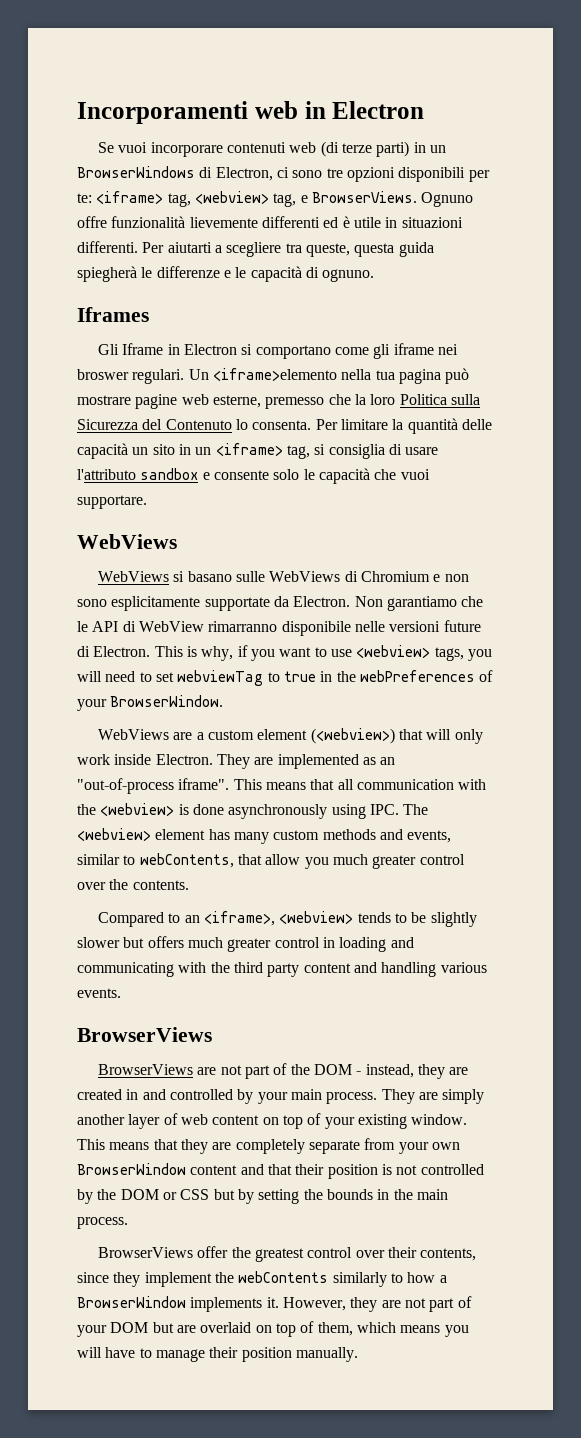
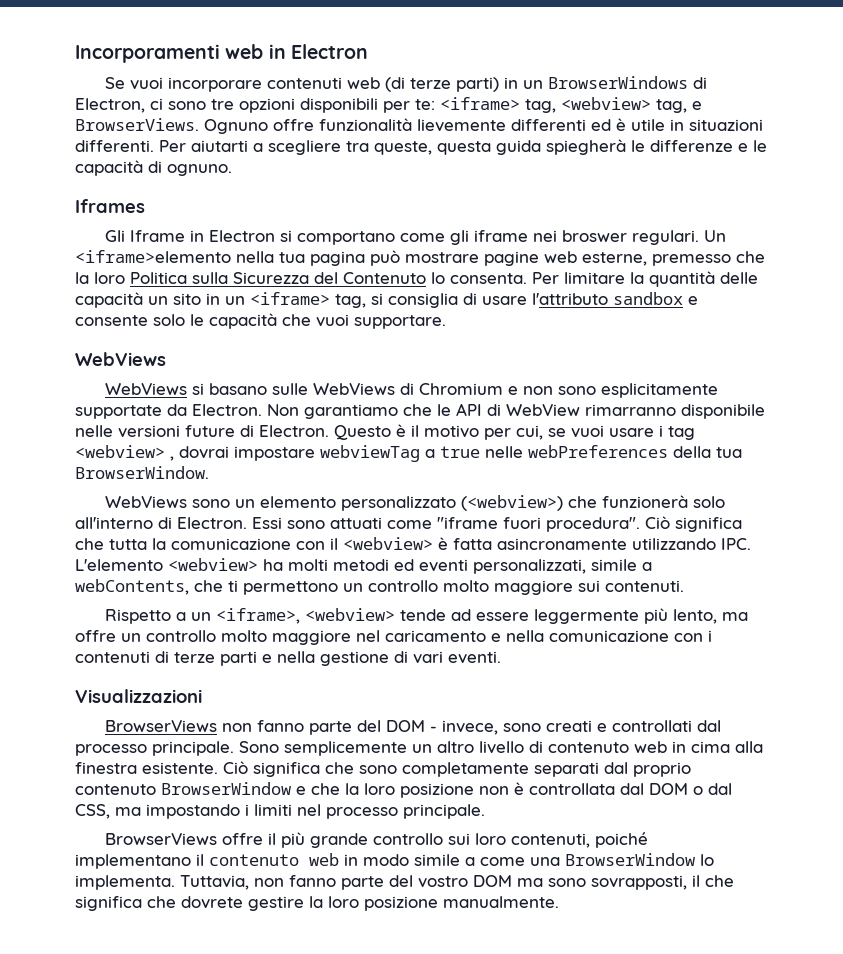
- This is why, if you want to use <webview> tags, you will need to set webviewTag to true in the webPreferences of your BrowserWindow.
- WebViews are a custom element (<webview>) that will only work inside Electron. They are implemented as an "out-of-process iframe". This means that all communication with the <webview> is done asynchronously using IPC. The <webview> element has many custom methods and events, similar to webContents, that allow you much greater control over the contents.
- Compared to an <iframe>, <webview> tends to be slightly slower but offers much greater control in loading and communicating with the third party content and handling various events.
- BrowserViews
- BrowserViews are not part of the DOM - instead, they are created in and controlled by your main process. They are simply another layer of web content on top of your existing window. This means that they are completely separate from your own BrowserWindow content and that their position is not controlled by the DOM or CSS but by setting the bounds in the main process.
- BrowserViews offer the greatest control over their contents, since they implement the webContents similarly to how a BrowserWindow implements it. However, they are not part of your DOM but are overlaid on top of them, which means you will have to manage their position manually.
+ Questo è il motivo per cui, se vuoi usare i tag <webview> , dovrai impostare webviewTag a true nelle webPreferences della tua BrowserWindow.
+ WebViews sono un elemento personalizzato (<webview>) che funzionerà solo all'interno di Electron. Essi sono attuati come "iframe fuori procedura". Ciò significa che tutta la comunicazione con il <webview> è fatta asincronamente utilizzando IPC. L'elemento <webview> ha molti metodi ed eventi personalizzati, simile a webContents, che ti permettono un controllo molto maggiore sui contenuti.
+ Rispetto a un <iframe>, <webview> tende ad essere leggermente più lento, ma offre un controllo molto maggiore nel caricamento e nella comunicazione con i contenuti di terze parti e nella gestione di vari eventi.
+ Visualizzazioni
+ BrowserViews non fanno parte del DOM - invece, sono creati e controllati dal processo principale. Sono semplicemente un altro livello di contenuto web in cima alla finestra esistente. Ciò significa che sono completamente separati dal proprio contenuto BrowserWindow e che la loro posizione non è controllata dal DOM o dal CSS, ma impostando i limiti nel processo principale.
+ BrowserViews offre il più grande controllo sui loro contenuti, poiché implementano il contenuto web in modo simile a come una BrowserWindow lo implementa. Tuttavia, non fanno parte del vostro DOM ma sono sovrapposti, il che significa che dovrete gestire la loro posizione manualmente.

